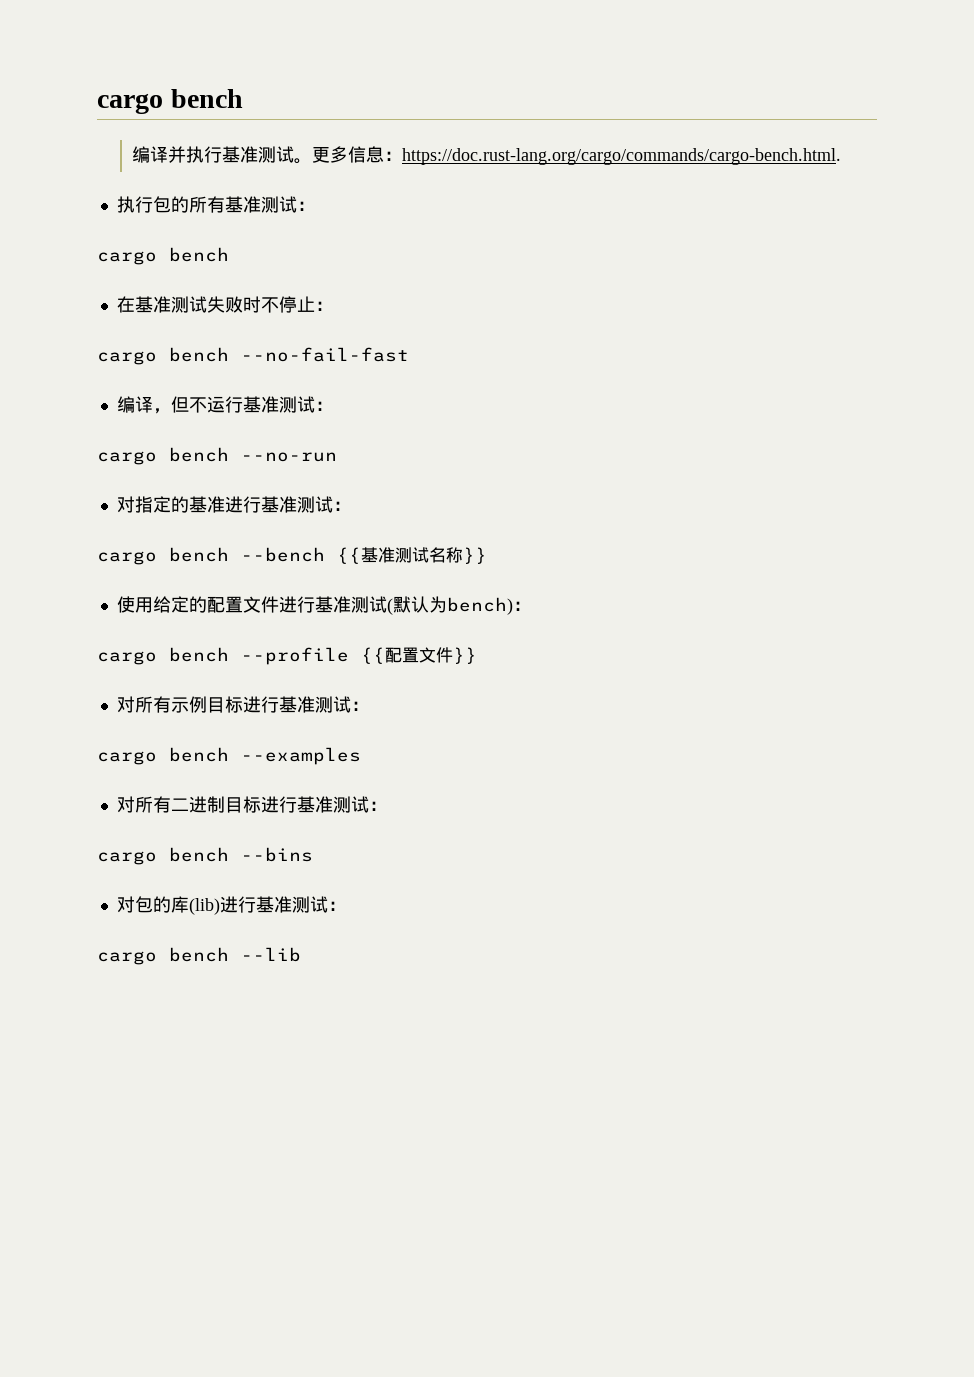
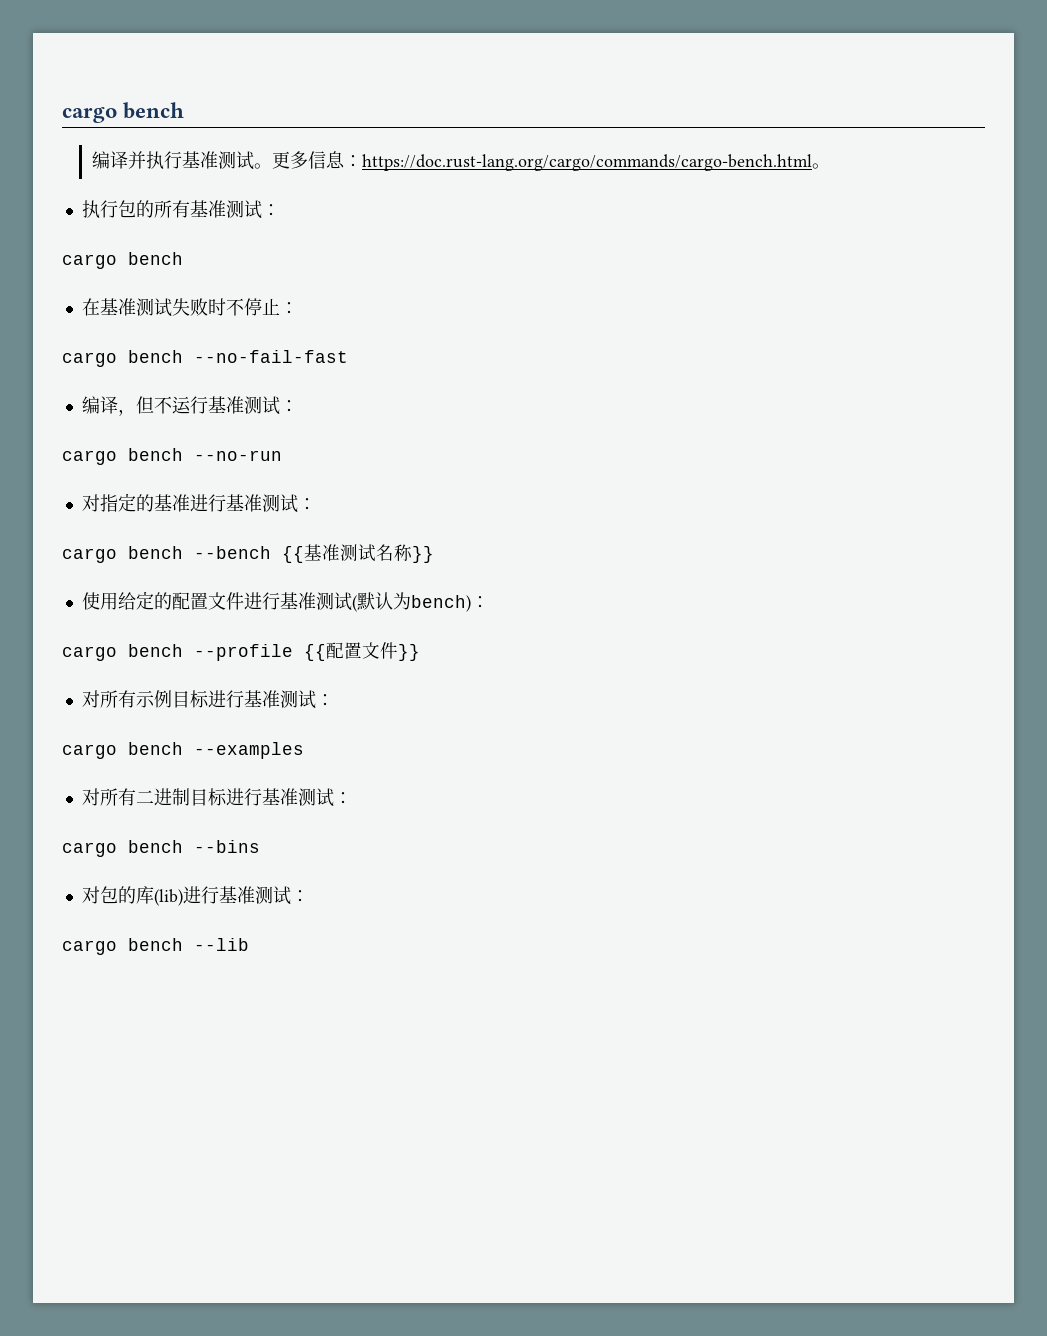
- 更多信息：https://doc.rust-lang.org/cargo/commands/cargo-bench.html.
+ 更多信息：https://doc.rust-lang.org/cargo/commands/cargo-bench.html。

